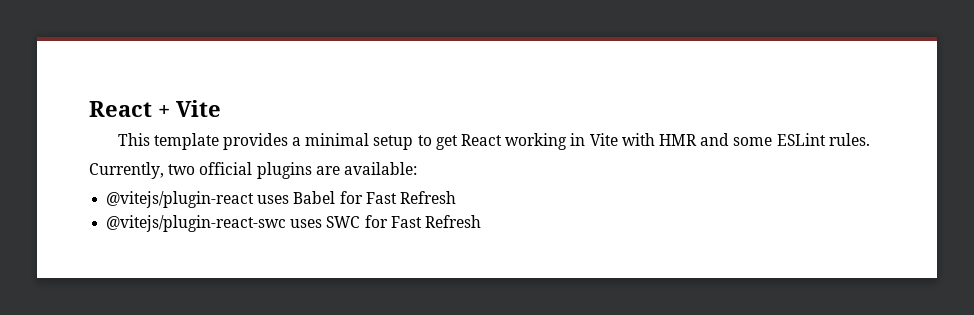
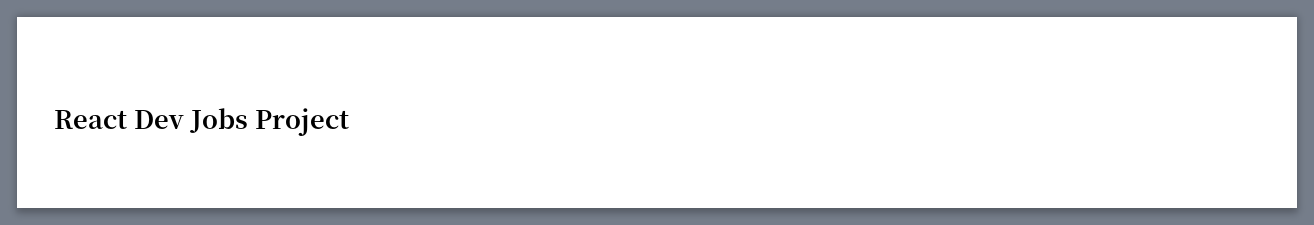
- React + Vite
- This template provides a minimal setup to get React working in Vite with HMR and some ESLint rules.
- Currently, two official plugins are available:
- @vitejs/plugin-react uses Babel for Fast Refresh
- @vitejs/plugin-react-swc uses SWC for Fast Refresh
+ React Dev Jobs Project

